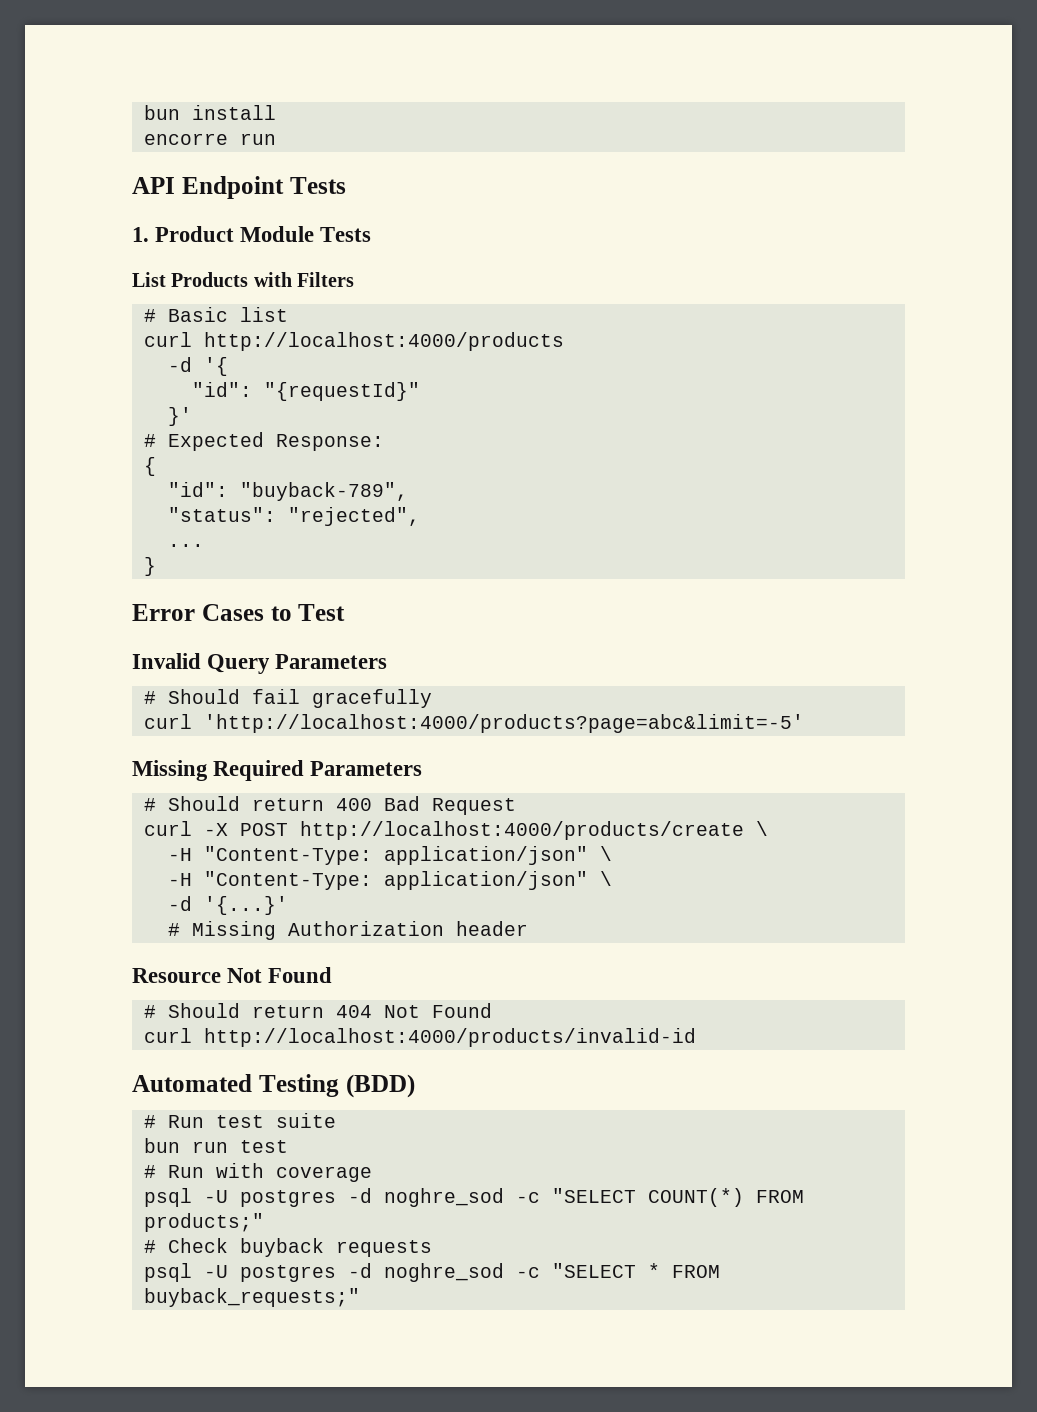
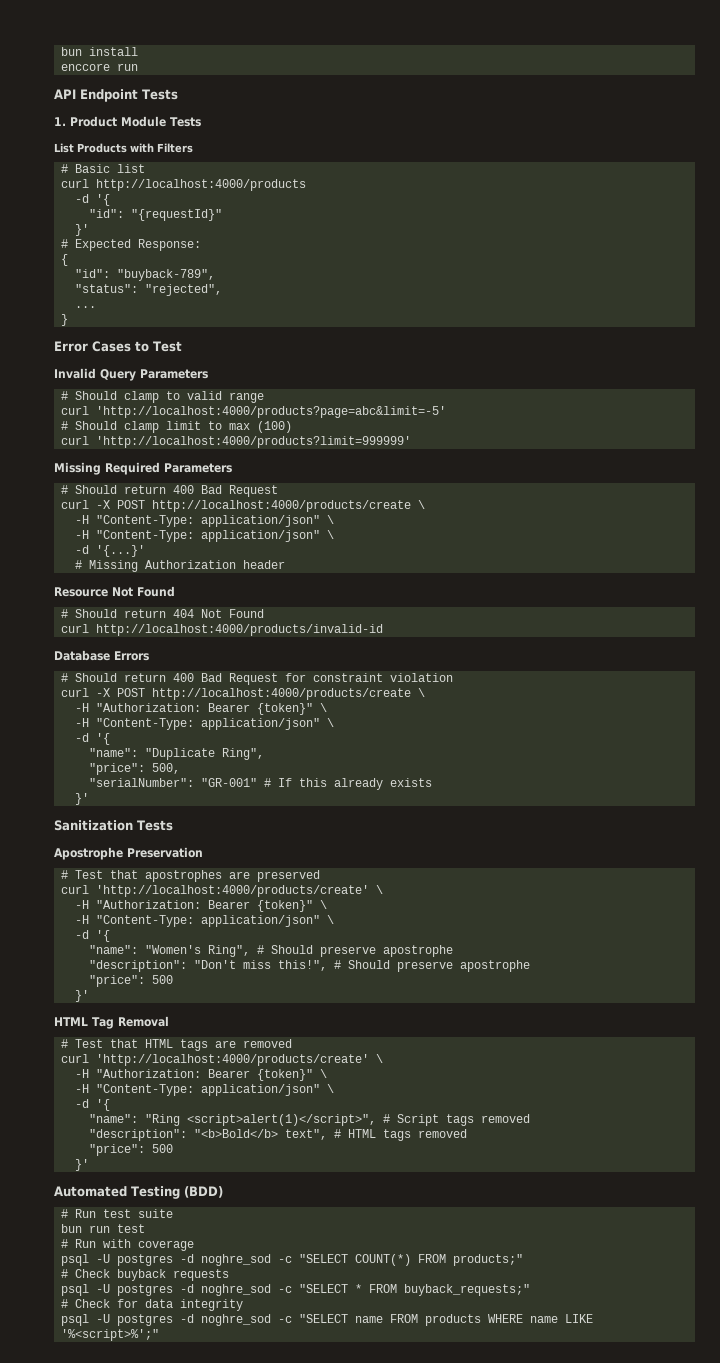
- encorre run
+ enccore run
- # Should fail gracefully
+ # Should clamp to valid range
  curl 'http://localhost:4000/products?page=abc&limit=-5'
+ # Should clamp limit to max (100)
+ curl 'http://localhost:4000/products?limit=999999'
+ Database Errors
+ # Should return 400 Bad Request for constraint violation
+ curl -X POST http://localhost:4000/products/create \
+ -H "Authorization: Bearer {token}" \
+ -H "Content-Type: application/json" \
+ -d '{
+ "name": "Duplicate Ring",
+ "price": 500,
+ "serialNumber": "GR-001" # If this already exists
+ }'
+ Sanitization Tests
+ Apostrophe Preservation
+ # Test that apostrophes are preserved
+ curl 'http://localhost:4000/products/create' \
+ -H "Authorization: Bearer {token}" \
+ -H "Content-Type: application/json" \
+ -d '{
+ "name": "Women's Ring", # Should preserve apostrophe
+ "description": "Don't miss this!", # Should preserve apostrophe
+ "price": 500
+ }'
+ HTML Tag Removal
+ # Test that HTML tags are removed
+ curl 'http://localhost:4000/products/create' \
+ -H "Authorization: Bearer {token}" \
+ -H "Content-Type: application/json" \
+ -d '{
+ "name": "Ring <script>alert(1)</script>", # Script tags removed
+ "description": "<b>Bold</b> text", # HTML tags removed
+ "price": 500
+ }'
+ # Check for data integrity
+ psql -U postgres -d noghre_sod -c "SELECT name FROM products WHERE name LIKE '%<script>%';"

